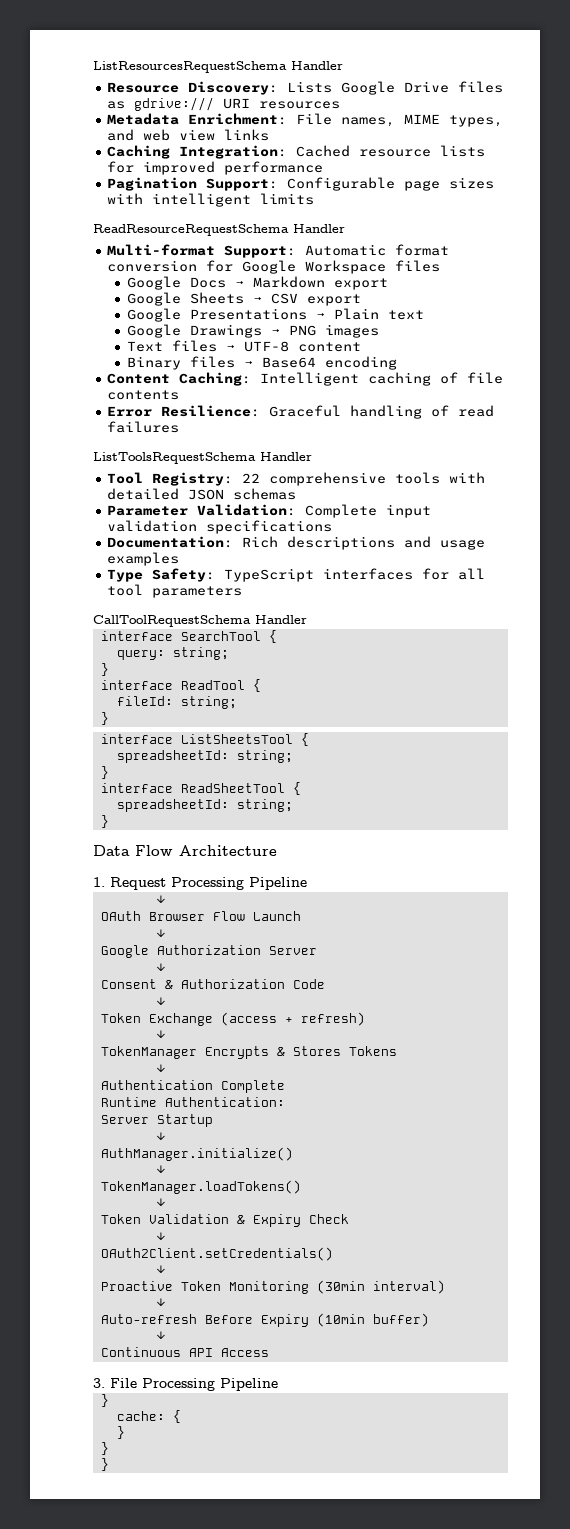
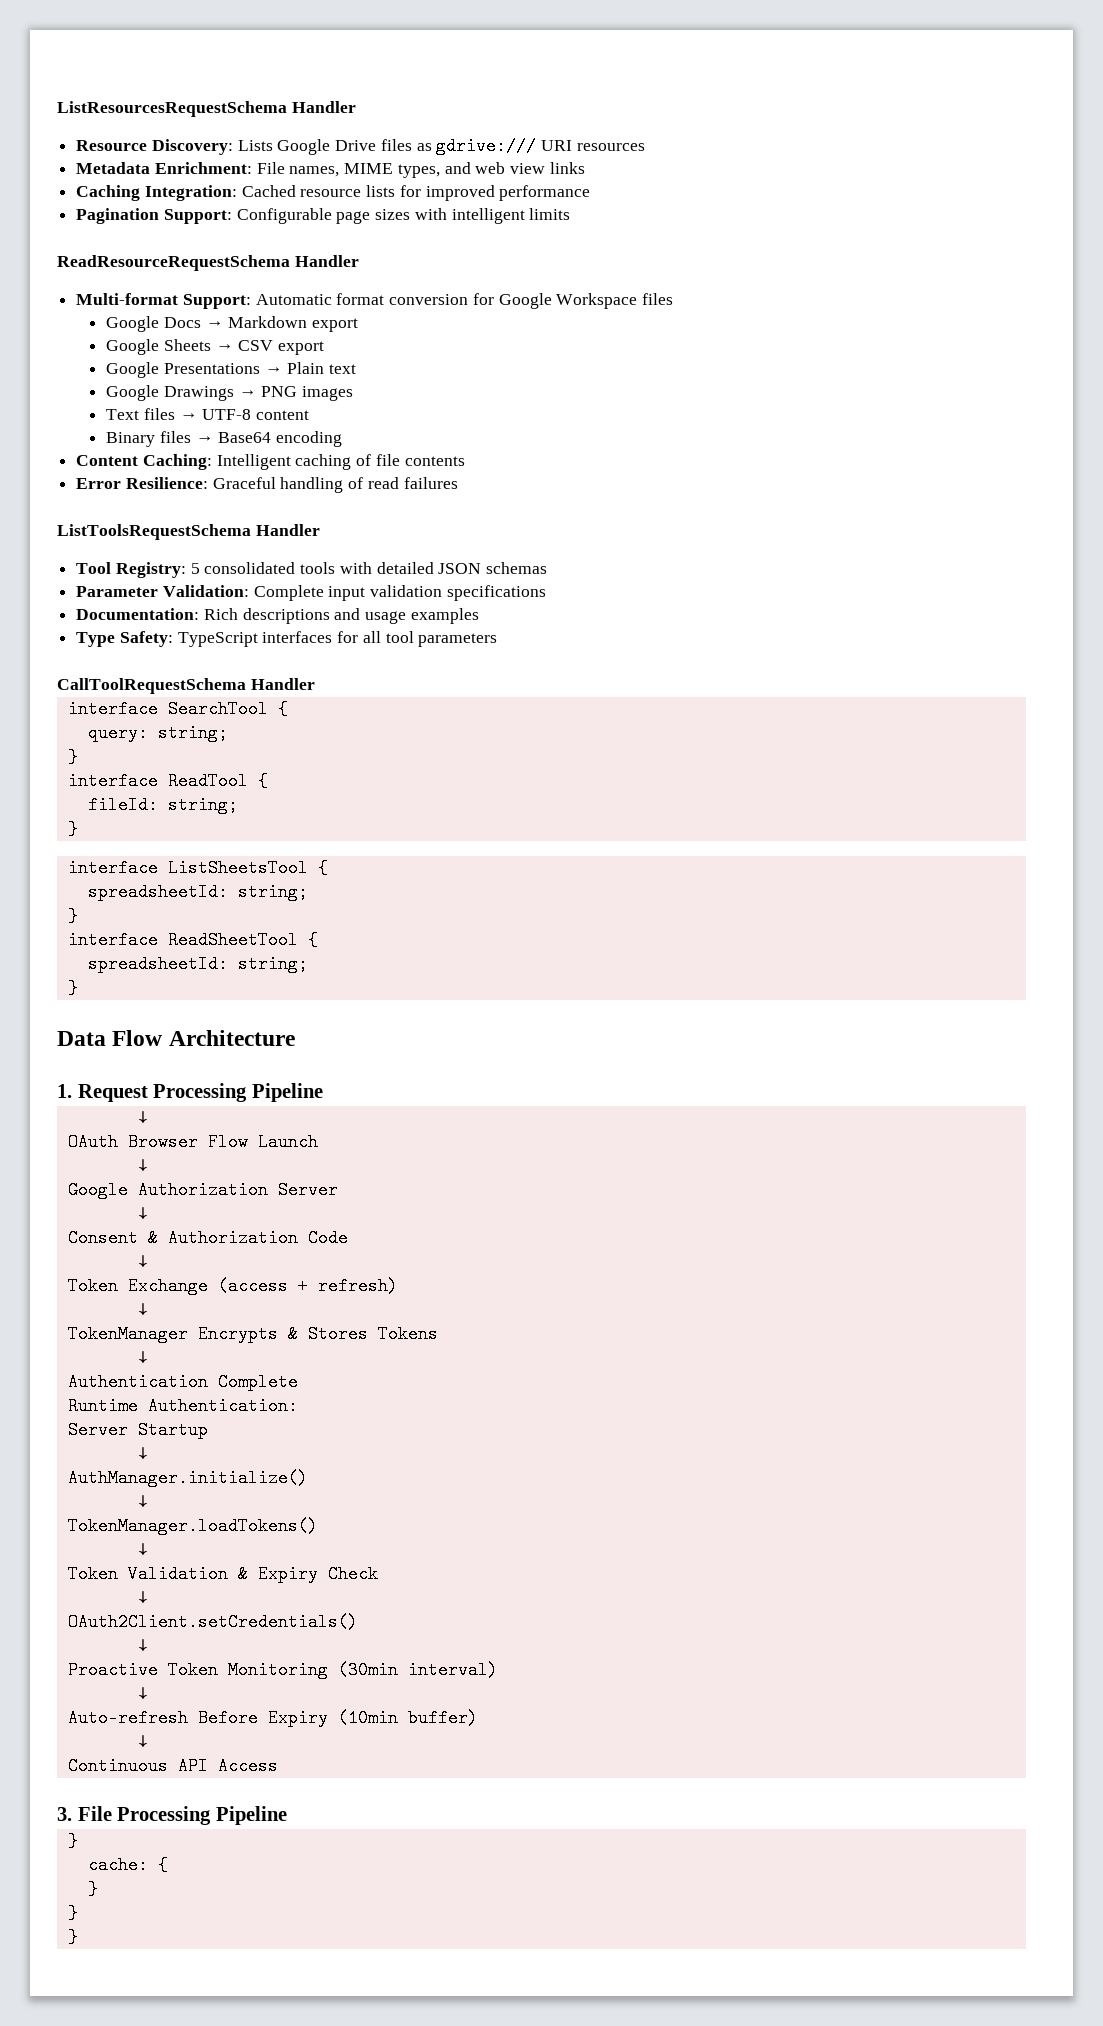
- Tool Registry: 22 comprehensive tools with detailed JSON schemas
+ Tool Registry: 5 consolidated tools with detailed JSON schemas

